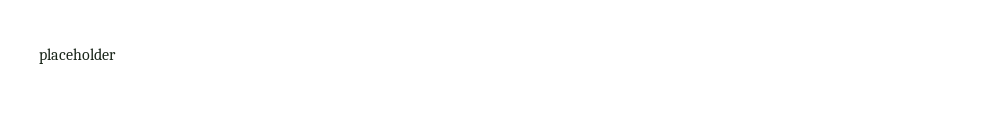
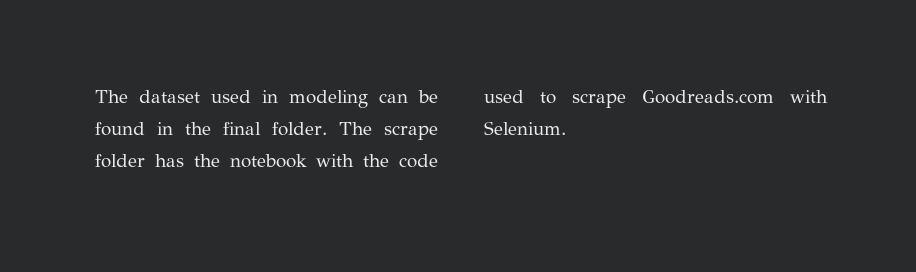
- placeholder
+ The dataset used in modeling can be found in the final folder. The scrape folder has the notebook with the code used to scrape Goodreads.com with Selenium.

